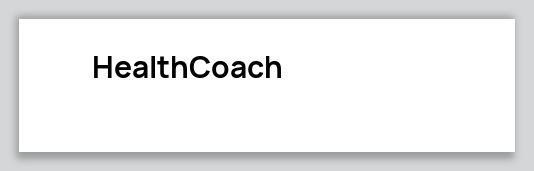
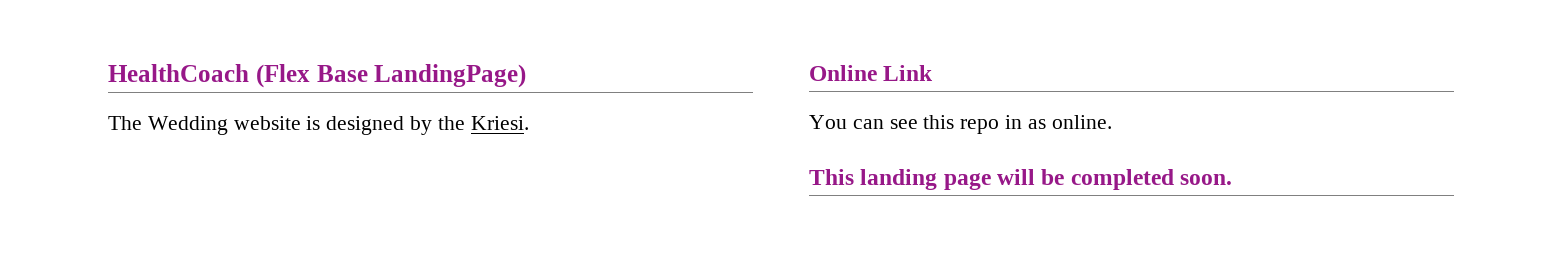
- HealthCoach
+ HealthCoach (Flex Base LandingPage)
+ The Wedding website is designed by the Kriesi.
+ Online Link
+ You can see this repo in as online.
+ This landing page will be completed soon.

